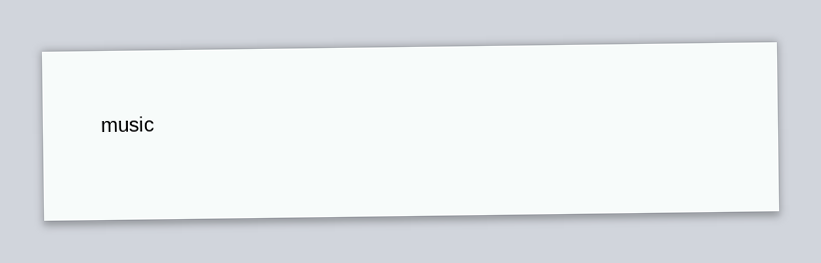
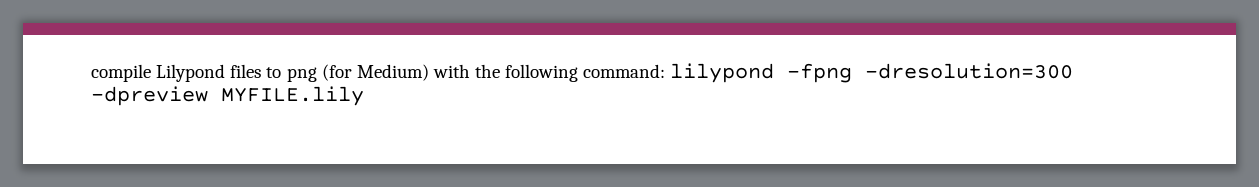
- music
+ compile Lilypond files to png (for Medium) with the following command: lilypond -fpng -dresolution=300 -dpreview MYFILE.lily

